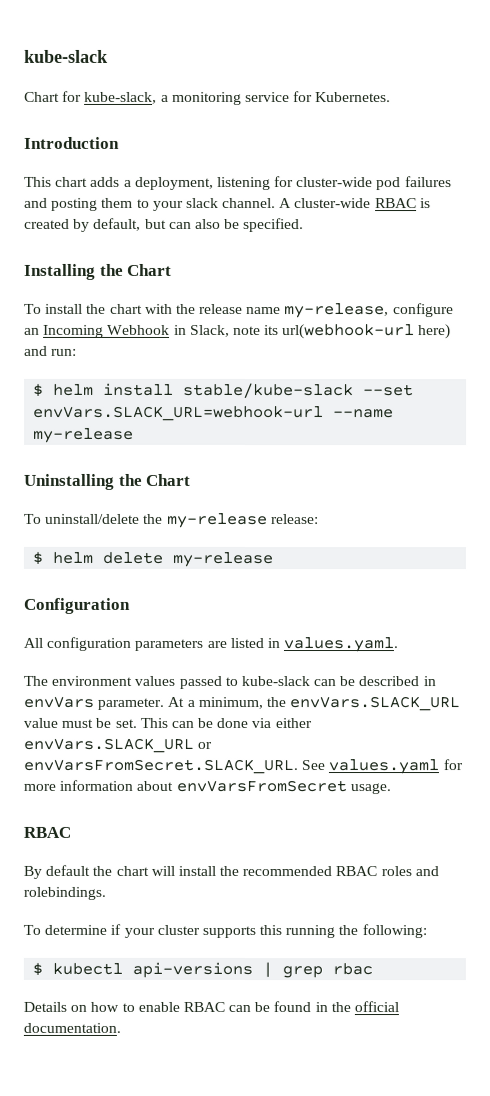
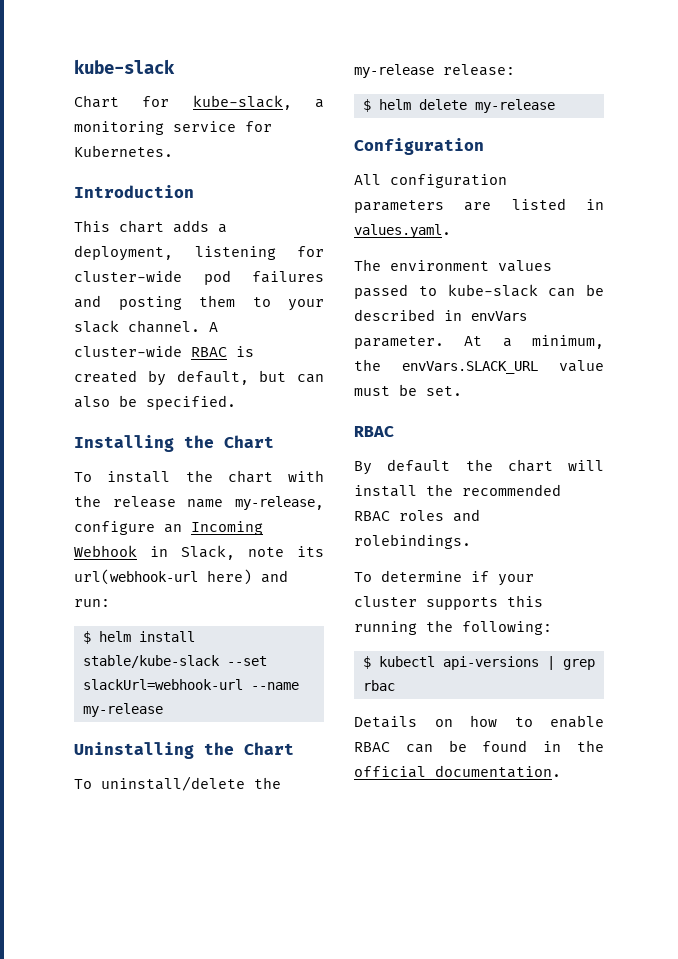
- $ helm install stable/kube-slack --set envVars.SLACK_URL=webhook-url --name my-release
+ $ helm install stable/kube-slack --set slackUrl=webhook-url --name my-release
- This can be done via either envVars.SLACK_URL or envVarsFromSecret.SLACK_URL. See values.yaml for more information about envVarsFromSecret usage.

